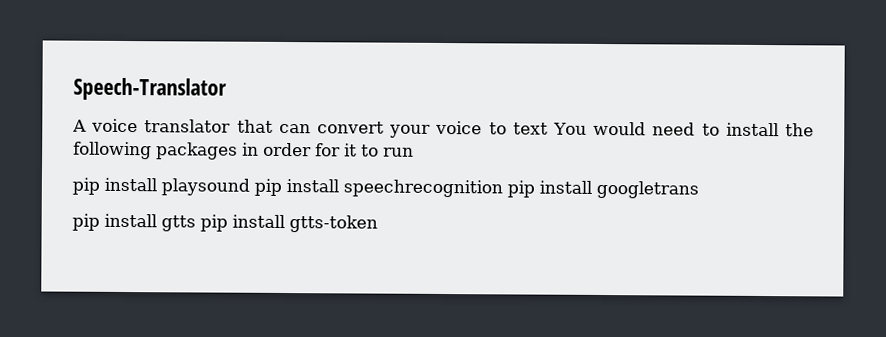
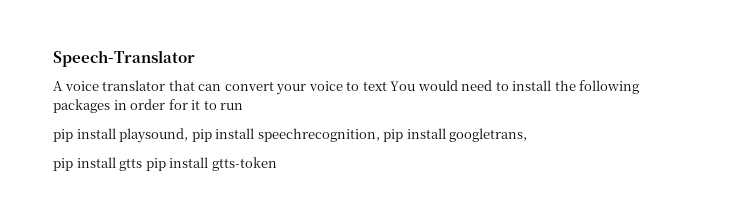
- pip install playsound pip install speechrecognition pip install googletrans
+ pip install playsound, pip install speechrecognition, pip install googletrans,

